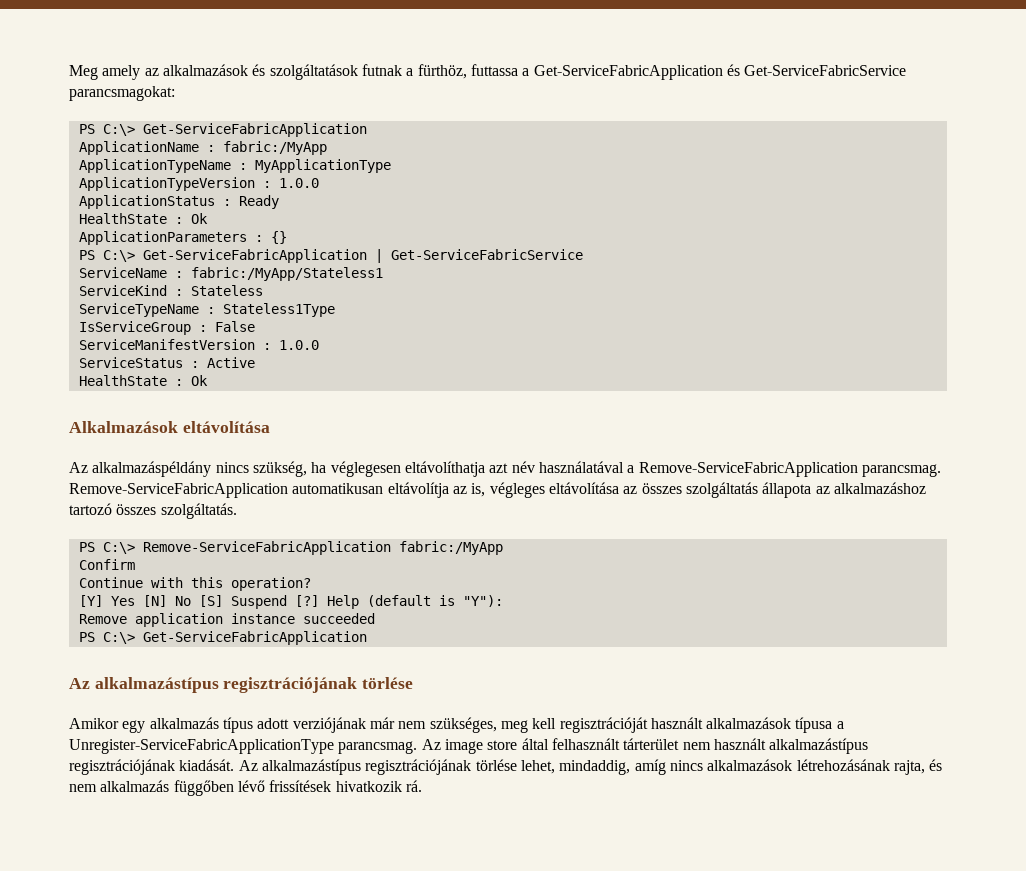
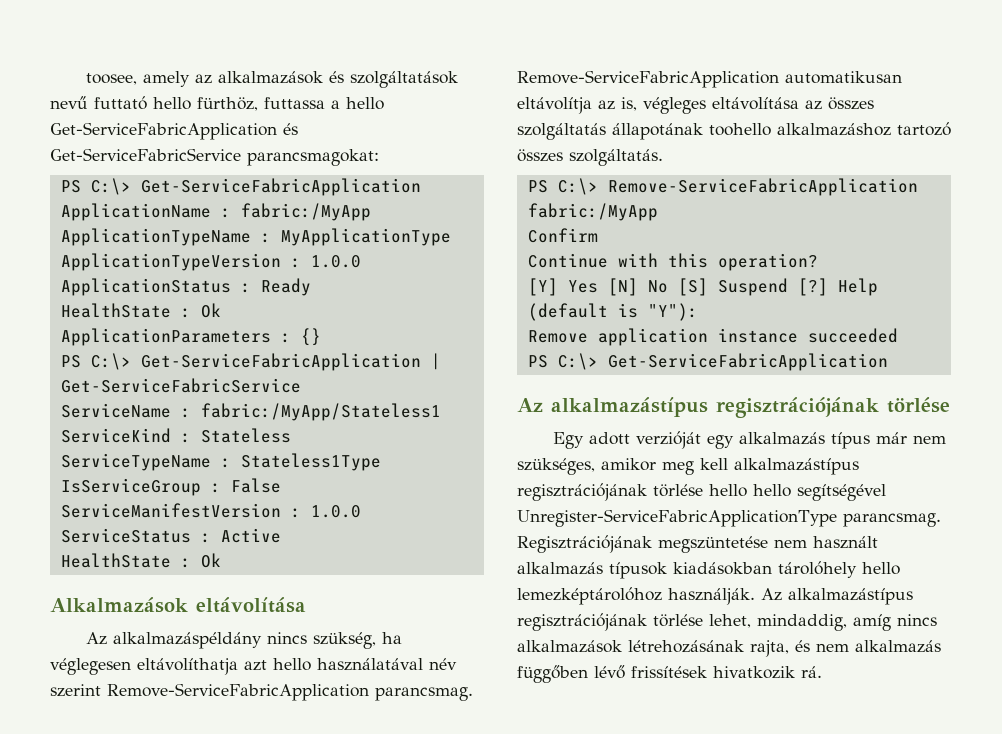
- Meg amely az alkalmazások és szolgáltatások futnak a fürthöz, futtassa a Get-ServiceFabricApplication és Get-ServiceFabricService parancsmagokat:
+ toosee, amely az alkalmazások és szolgáltatások nevű futtató hello fürthöz, futtassa a hello Get-ServiceFabricApplication és Get-ServiceFabricService parancsmagokat:
- Az alkalmazáspéldány nincs szükség, ha véglegesen eltávolíthatja azt név használatával a Remove-ServiceFabricApplication parancsmag.
+ Az alkalmazáspéldány nincs szükség, ha véglegesen eltávolíthatja azt hello használatával név szerint Remove-ServiceFabricApplication parancsmag.
- Remove-ServiceFabricApplication automatikusan eltávolítja az is, végleges eltávolítása az összes szolgáltatás állapota az alkalmazáshoz tartozó összes szolgáltatás.
+ Remove-ServiceFabricApplication automatikusan eltávolítja az is, végleges eltávolítása az összes szolgáltatás állapotának toohello alkalmazáshoz tartozó összes szolgáltatás.
- Amikor egy alkalmazás típus adott verziójának már nem szükséges, meg kell regisztrációját használt alkalmazások típusa a Unregister-ServiceFabricApplicationType parancsmag. Az image store által felhasznált tárterület nem használt alkalmazástípus regisztrációjának kiadását.
+ Egy adott verzióját egy alkalmazás típus már nem szükséges, amikor meg kell alkalmazástípus regisztrációjának törlése hello hello segítségével Unregister-ServiceFabricApplicationType parancsmag. Regisztrációjának megszüntetése nem használt alkalmazás típusok kiadásokban tárolóhely hello lemezképtárolóhoz használják.

